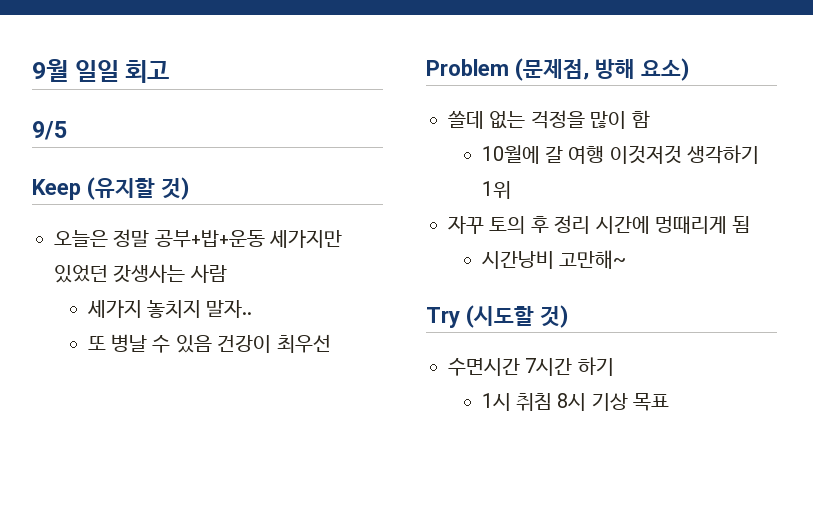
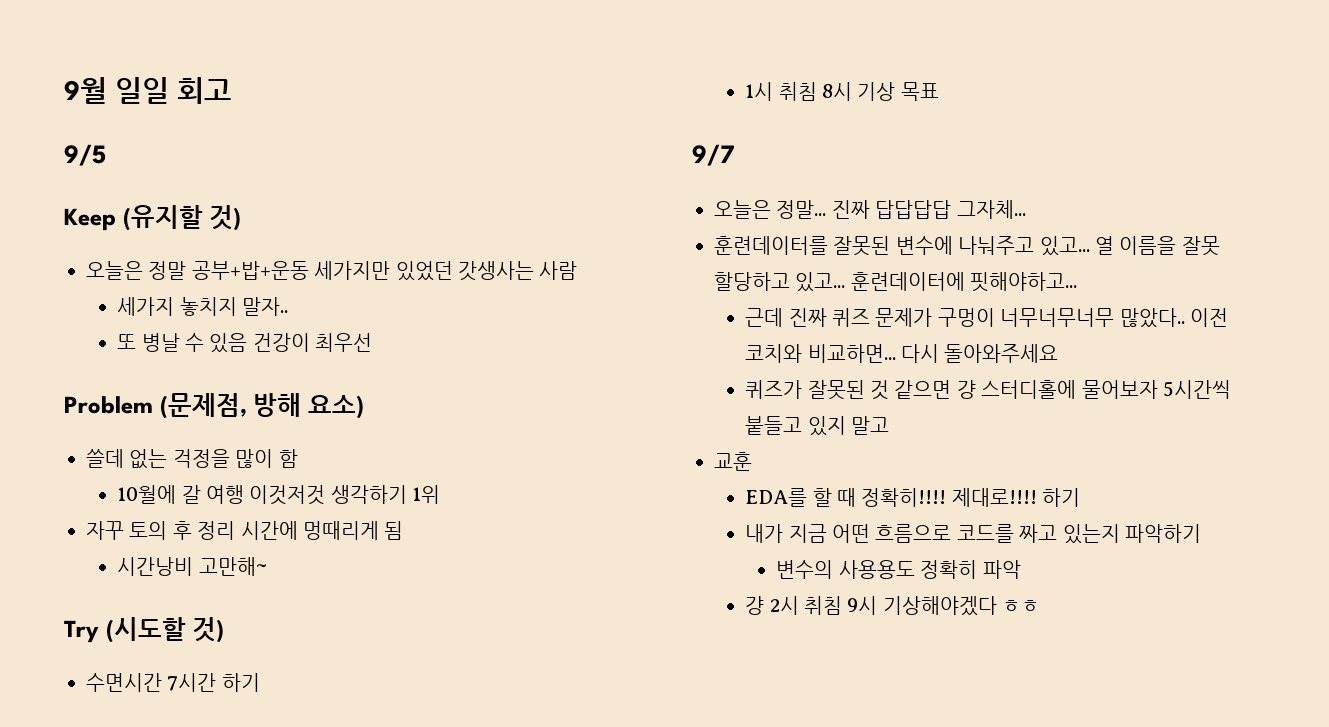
+ 9/7
+ 오늘은 정말... 진짜 답답답답 그자체...
+ 훈련데이터를 잘못된 변수에 나눠주고 있고... 열 이름을 잘못 할당하고 있고... 훈련데이터에 핏해야하고...
+ 근데 진짜 퀴즈 문제가 구멍이 너무너무너무 많았다.. 이전 코치와 비교하면... 다시 돌아와주세요
+ 퀴즈가 잘못된 것 같으면 걍 스터디홀에 물어보자 5시간씩 붙들고 있지 말고
+ 교훈
+ EDA를 할 때 정확히!!!! 제대로!!!! 하기
+ 내가 지금 어떤 흐름으로 코드를 짜고 있는지 파악하기
+ 변수의 사용용도 정확히 파악
+ 걍 2시 취침 9시 기상해야겠다 ㅎㅎ

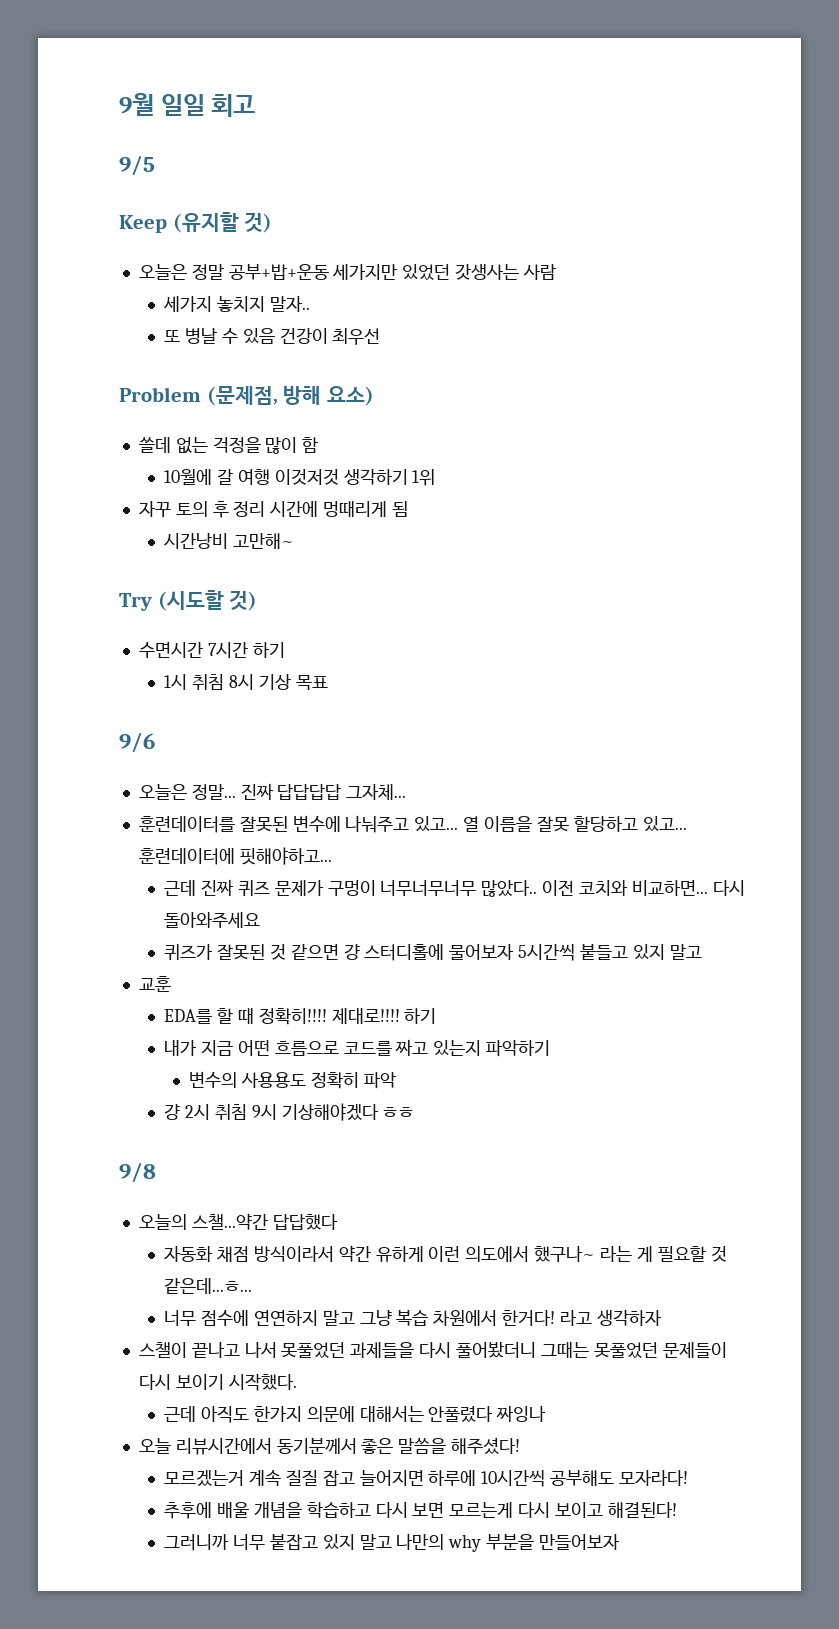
- 9/7
+ 9/6
+ 9/8
+ 오늘의 스챌...약간 답답했다
+ 자동화 채점 방식이라서 약간 유하게 이런 의도에서 했구나~ 라는 게 필요할 것 같은데...ㅎ...
+ 너무 점수에 연연하지 말고 그냥 복습 차원에서 한거다! 라고 생각하자
+ 스챌이 끝나고 나서 못풀었던 과제들을 다시 풀어봤더니 그때는 못풀었던 문제들이 다시 보이기 시작했다.
+ 근데 아직도 한가지 의문에 대해서는 안풀렸다 짜잉나
+ 오늘 리뷰시간에서 동기분께서 좋은 말씀을 해주셨다!
+ 모르겠는거 계속 질질 잡고 늘어지면 하루에 10시간씩 공부해도 모자라다!
+ 추후에 배울 개념을 학습하고 다시 보면 모르는게 다시 보이고 해결된다!
+ 그러니까 너무 붙잡고 있지 말고 나만의 why 부분을 만들어보자

